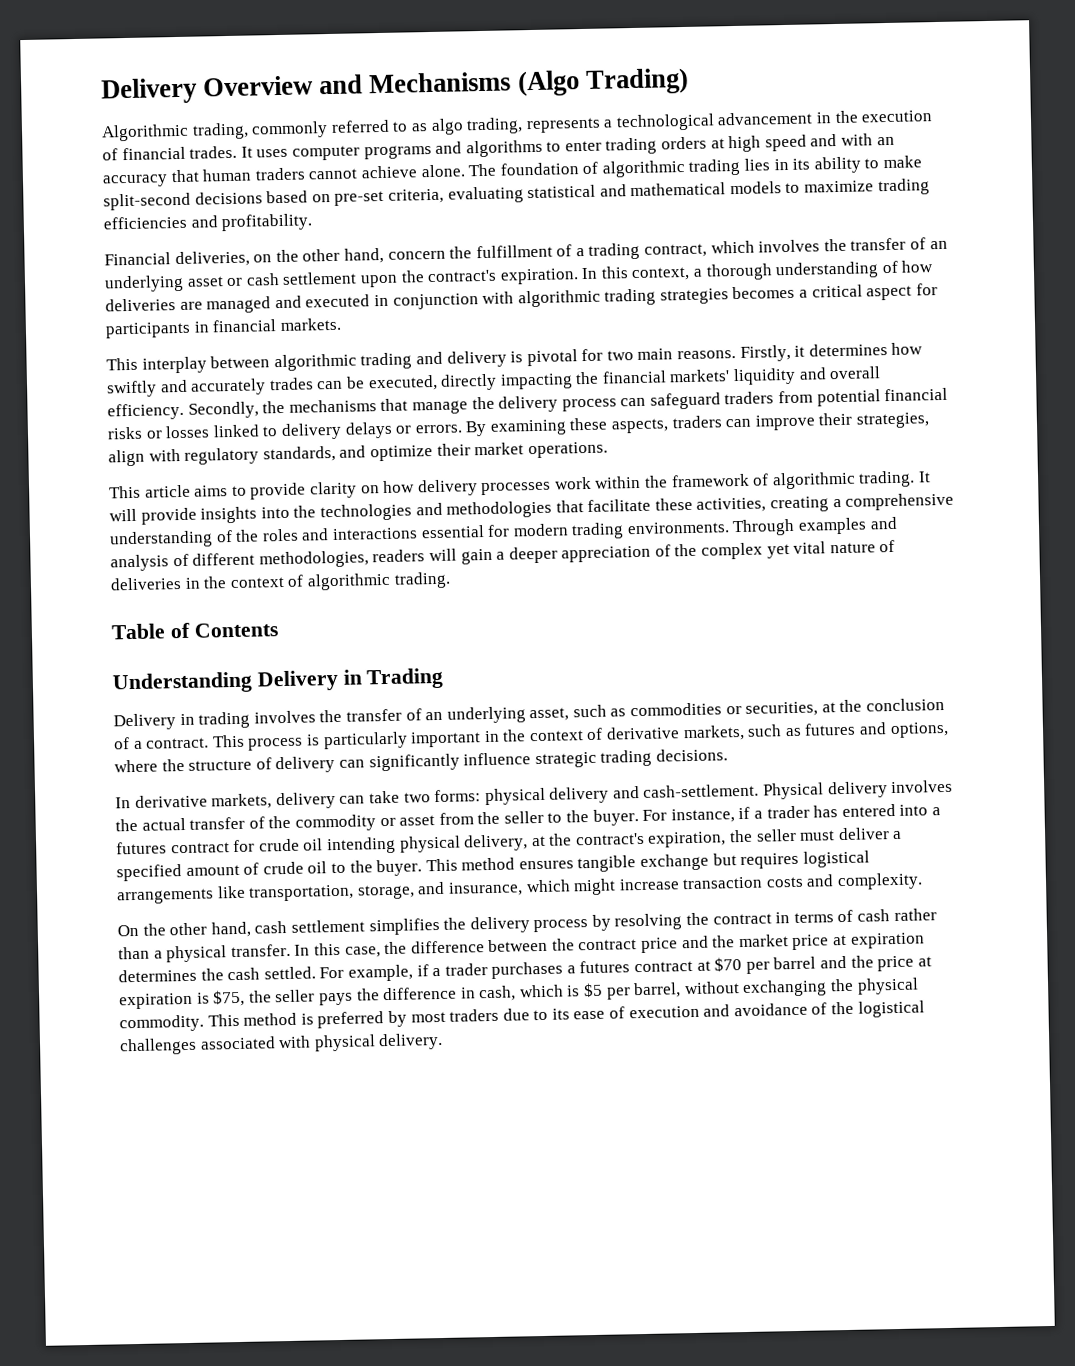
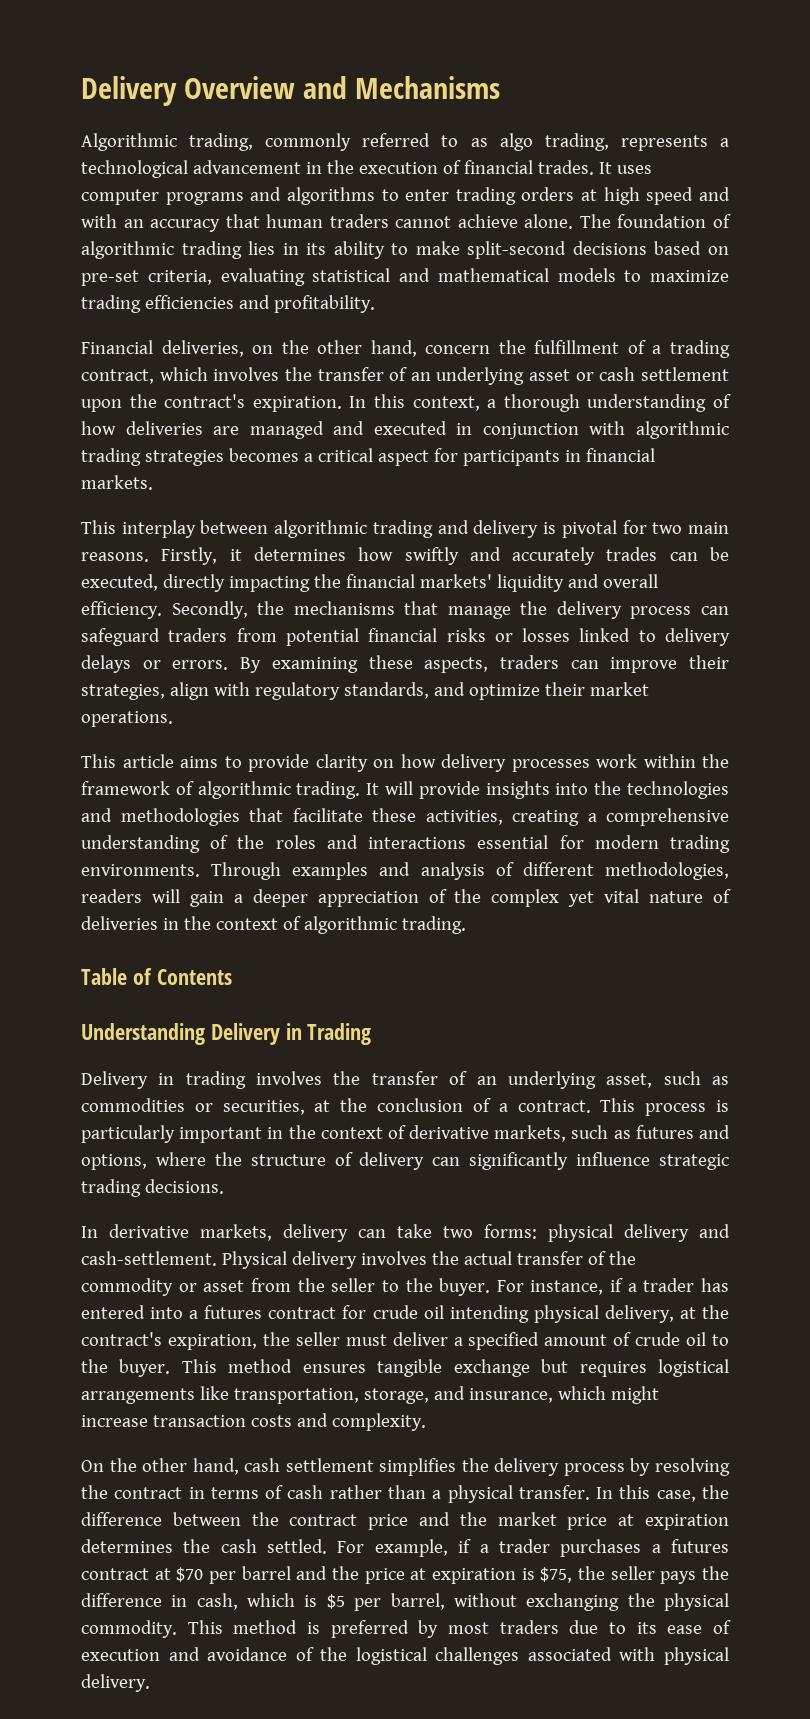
- Delivery Overview and Mechanisms (Algo Trading)
+ Delivery Overview and Mechanisms

